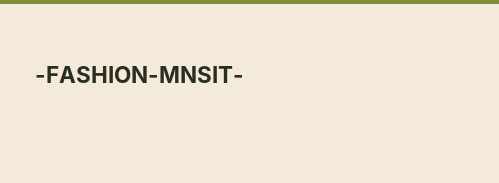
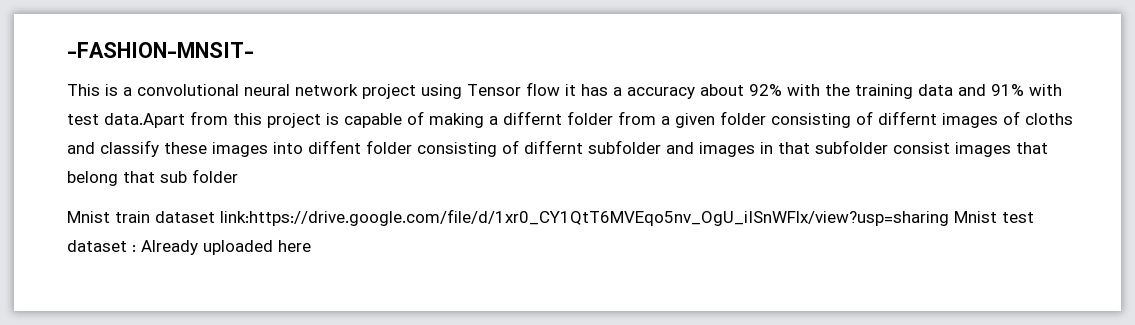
+ This is a convolutional neural network project using Tensor flow it has a accuracy about 92% with the training data and 91% with test data.Apart from this project is capable of making a differnt folder from a given folder consisting of differnt images of cloths and classify these images into diffent folder consisting of differnt subfolder and images in that subfolder consist images that belong that sub folder
+ Mnist train dataset link:https://drive.google.com/file/d/1xr0_CY1QtT6MVEqo5nv_OgU_iISnWFlx/view?usp=sharing Mnist test dataset : Already uploaded here

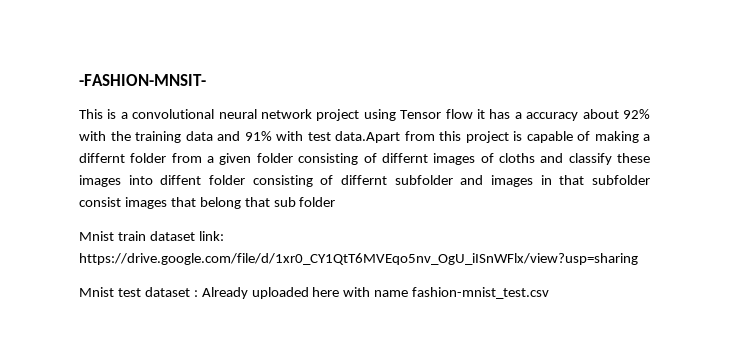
- Mnist train dataset link:https://drive.google.com/file/d/1xr0_CY1QtT6MVEqo5nv_OgU_iISnWFlx/view?usp=sharing Mnist test dataset : Already uploaded here
+ Mnist train dataset link: https://drive.google.com/file/d/1xr0_CY1QtT6MVEqo5nv_OgU_iISnWFlx/view?usp=sharing
+ Mnist test dataset : Already uploaded here with name fashion-mnist_test.csv

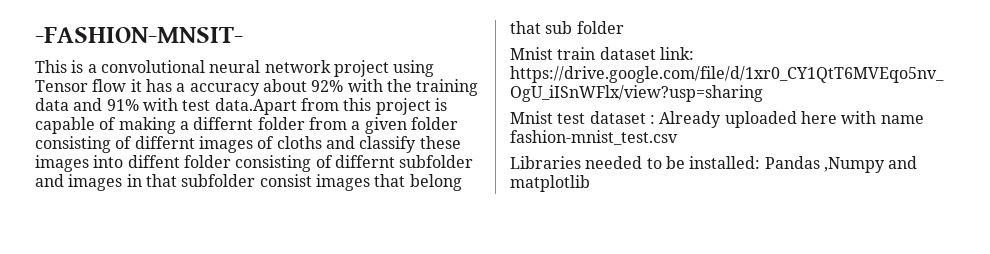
+ Libraries needed to be installed: Pandas ,Numpy and matplotlib

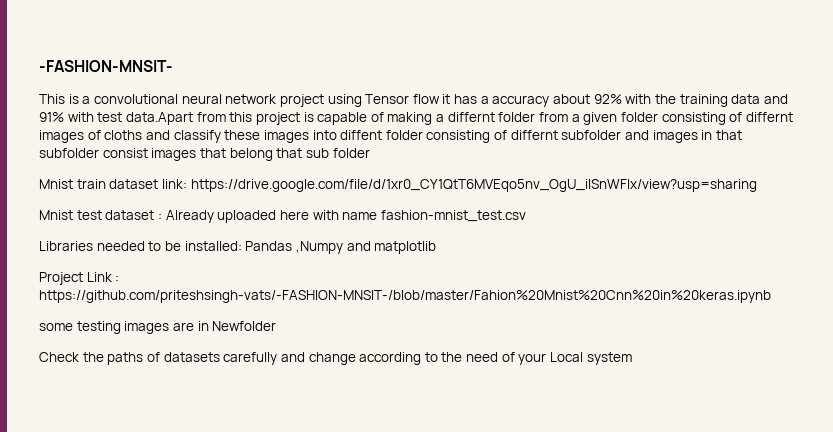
+ Project Link : https://github.com/priteshsingh-vats/-FASHION-MNSIT-/blob/master/Fahion%20Mnist%20Cnn%20in%20keras.ipynb
+ some testing images are in Newfolder
+ Check the paths of datasets carefully and change according to the need of your Local system

